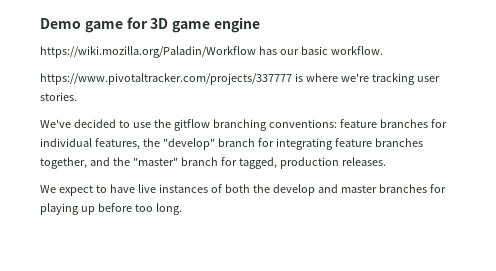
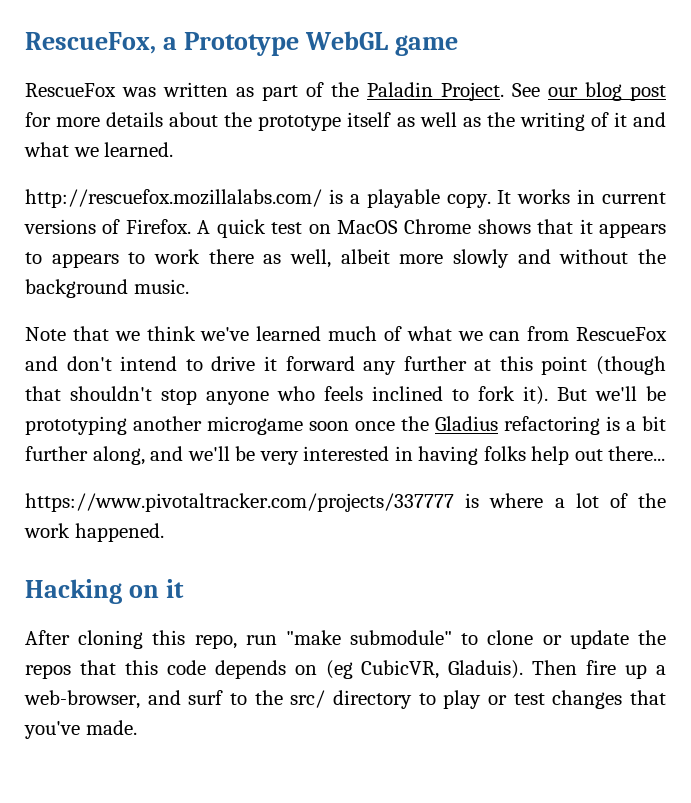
- Demo game for 3D game engine
- https://wiki.mozilla.org/Paladin/Workflow has our basic workflow.
- https://www.pivotaltracker.com/projects/337777 is where we're tracking user stories.
- We've decided to use the gitflow branching conventions: feature branches for individual features, the "develop" branch for integrating feature branches together, and the "master" branch for tagged, production releases.
- We expect to have live instances of both the develop and master branches for playing up before too long.
+ RescueFox, a Prototype WebGL game
+ RescueFox was written as part of the Paladin Project. See our blog post for more details about the prototype itself as well as the writing of it and what we learned.
+ http://rescuefox.mozillalabs.com/ is a playable copy. It works in current versions of Firefox. A quick test on MacOS Chrome shows that it appears to appears to work there as well, albeit more slowly and without the background music.
+ Note that we think we've learned much of what we can from RescueFox and don't intend to drive it forward any further at this point (though that shouldn't stop anyone who feels inclined to fork it). But we'll be prototyping another microgame soon once the Gladius refactoring is a bit further along, and we'll be very interested in having folks help out there...
+ https://www.pivotaltracker.com/projects/337777 is where a lot of the work happened.
+ Hacking on it
+ After cloning this repo, run "make submodule" to clone or update the repos that this code depends on (eg CubicVR, Gladuis). Then fire up a web-browser, and surf to the src/ directory to play or test changes that you've made.

